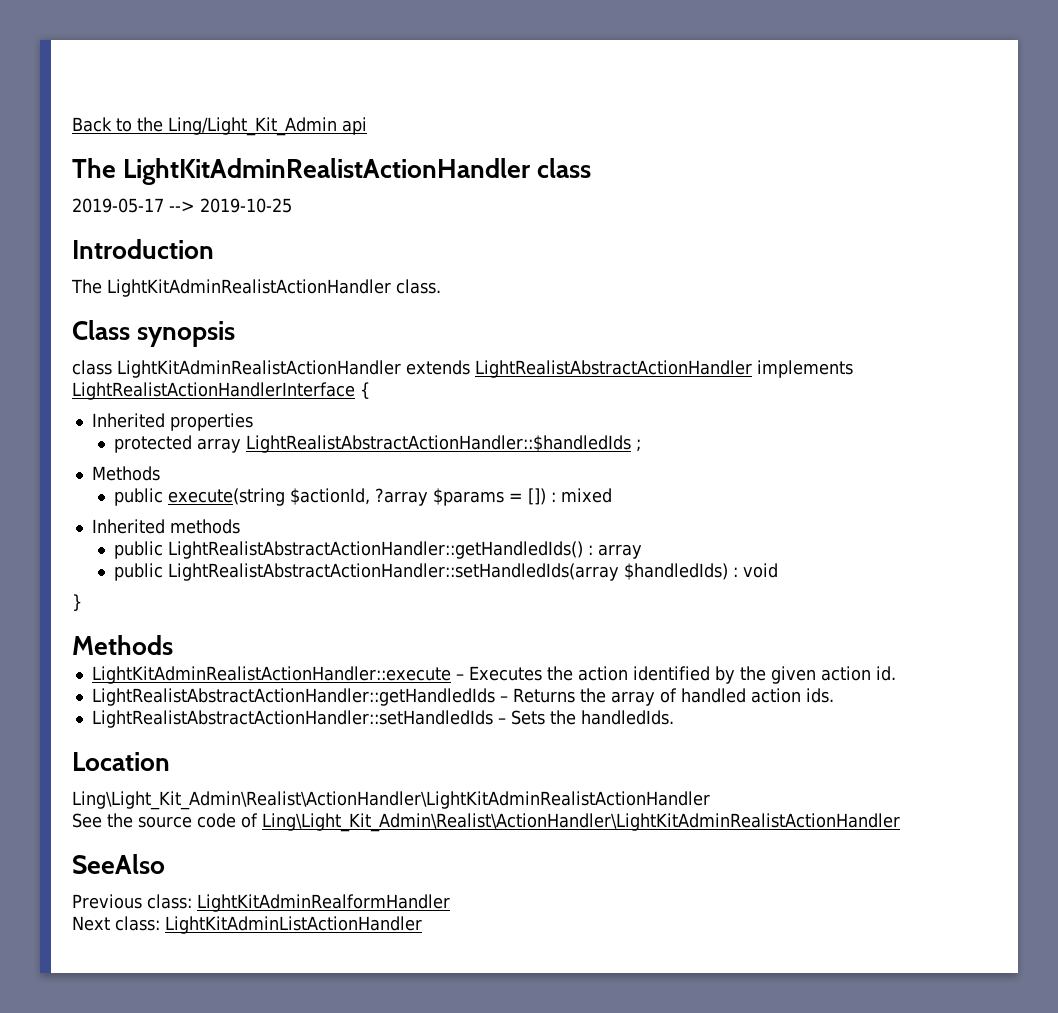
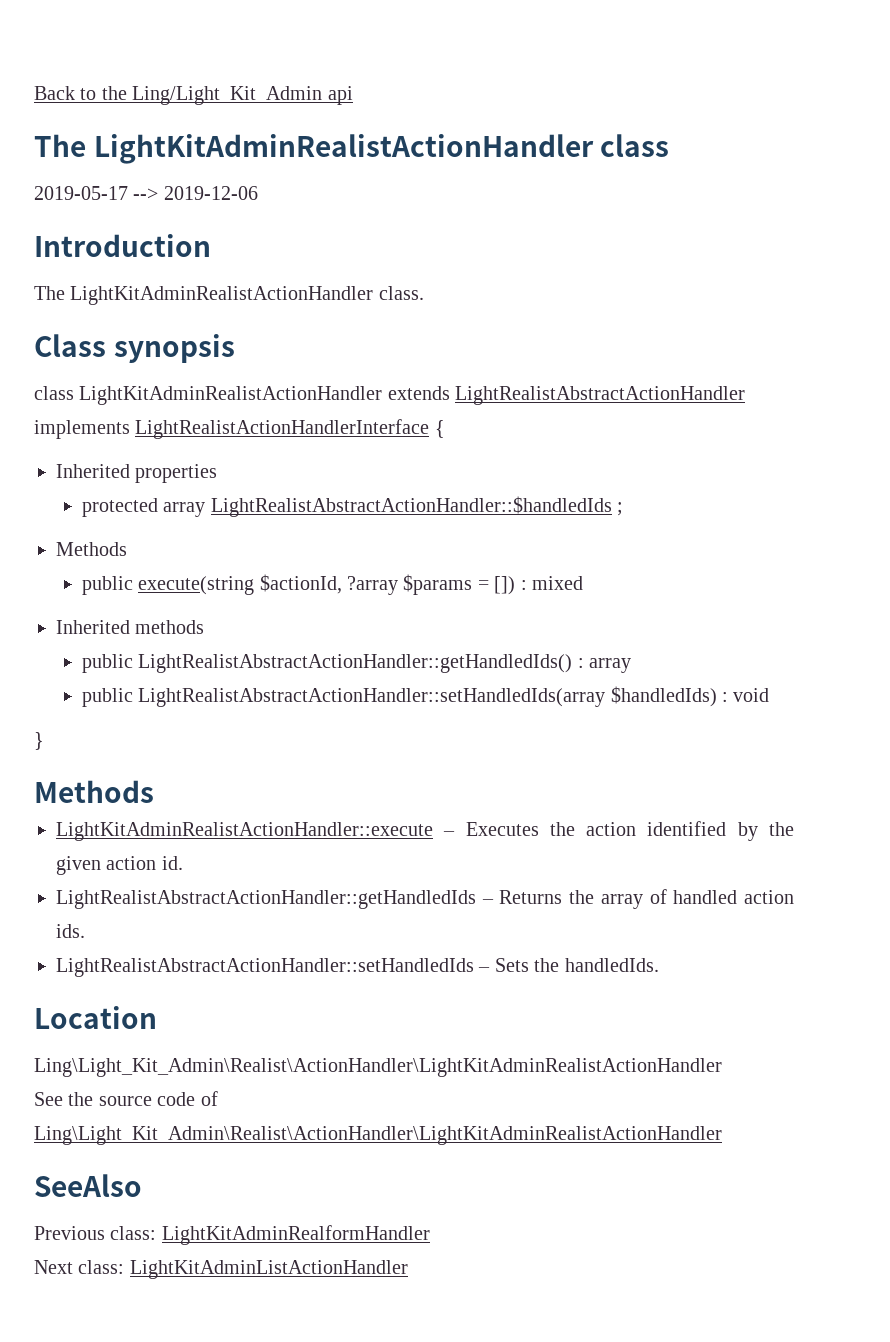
- 2019-05-17 --> 2019-10-25
+ 2019-05-17 --> 2019-12-06

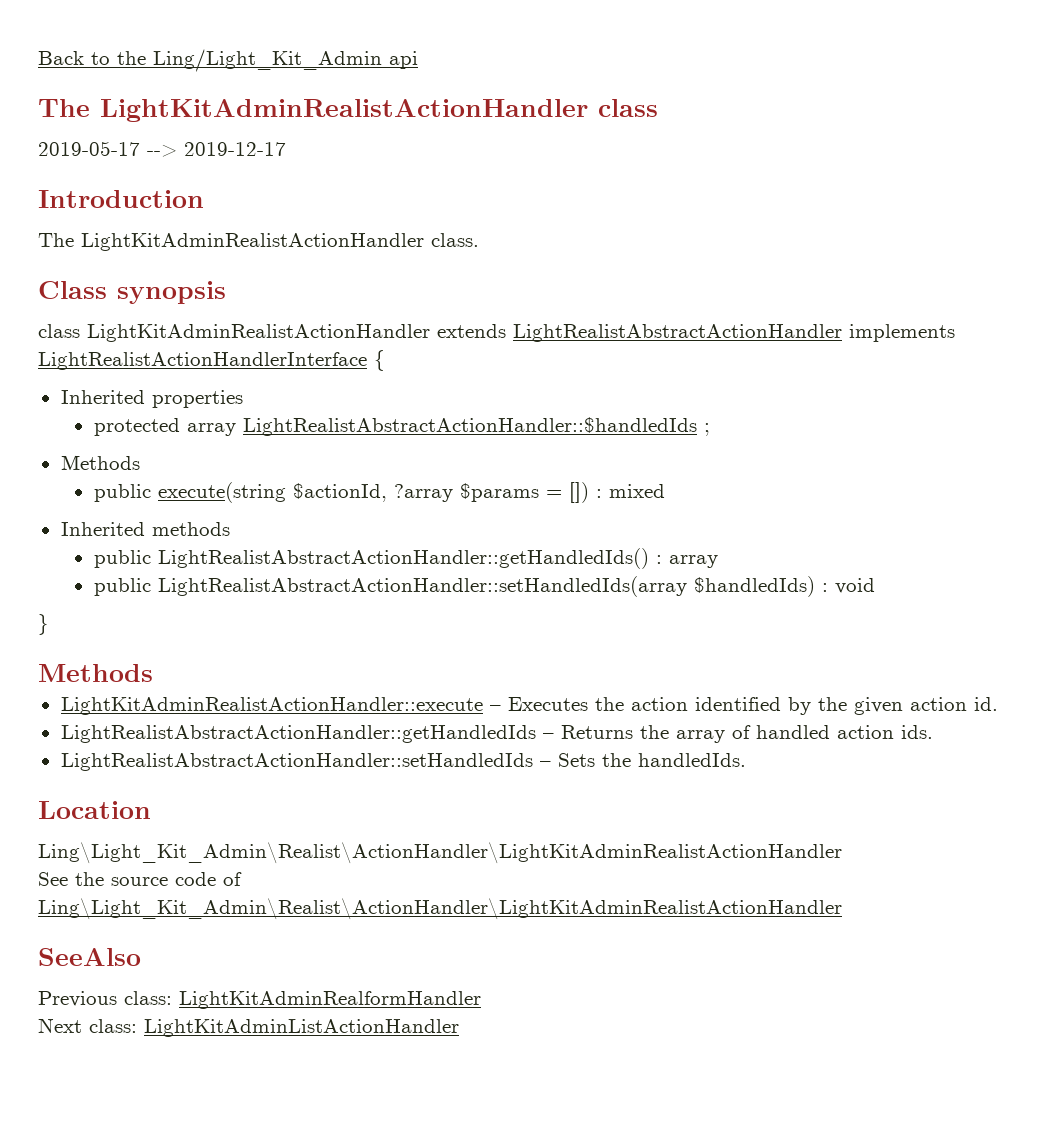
- 2019-05-17 --> 2019-12-06
+ 2019-05-17 --> 2019-12-17

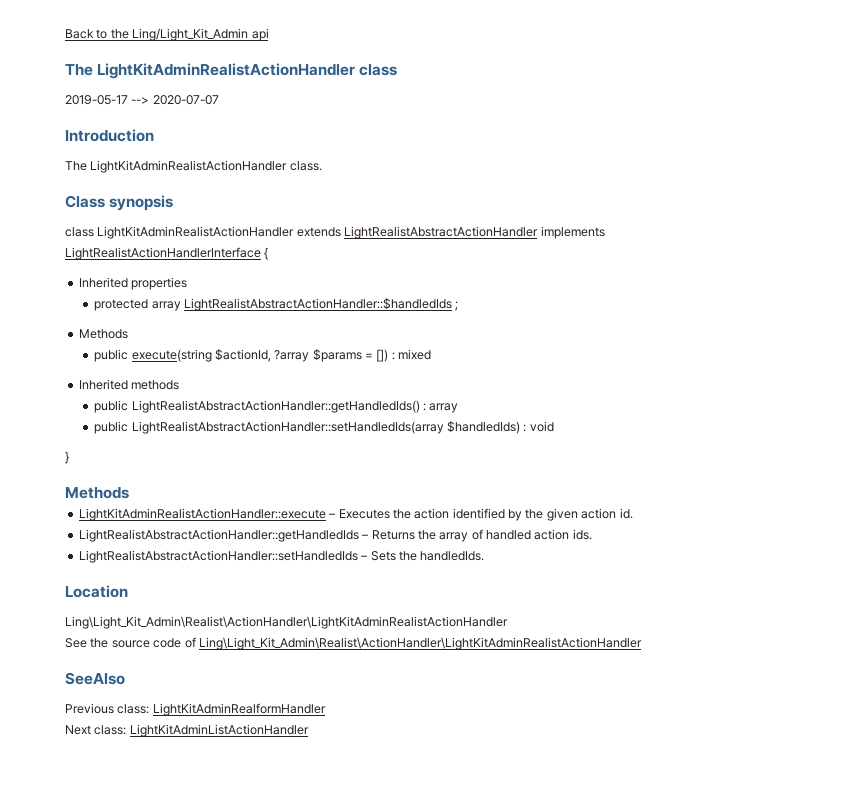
- 2019-05-17 --> 2019-12-17
+ 2019-05-17 --> 2020-07-07

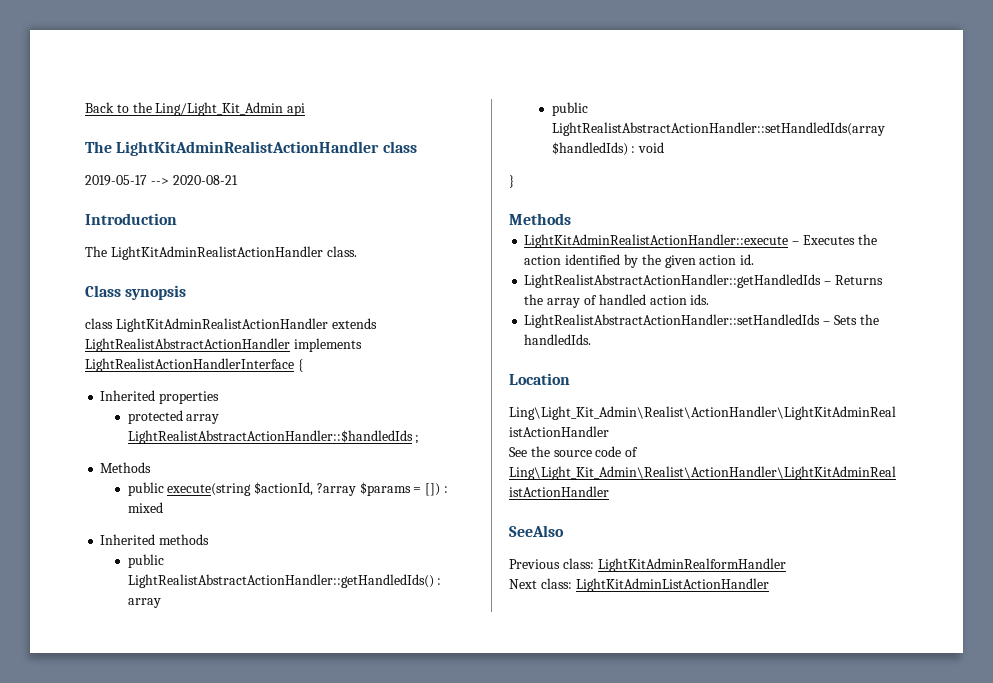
- 2019-05-17 --> 2020-07-07
+ 2019-05-17 --> 2020-08-21

